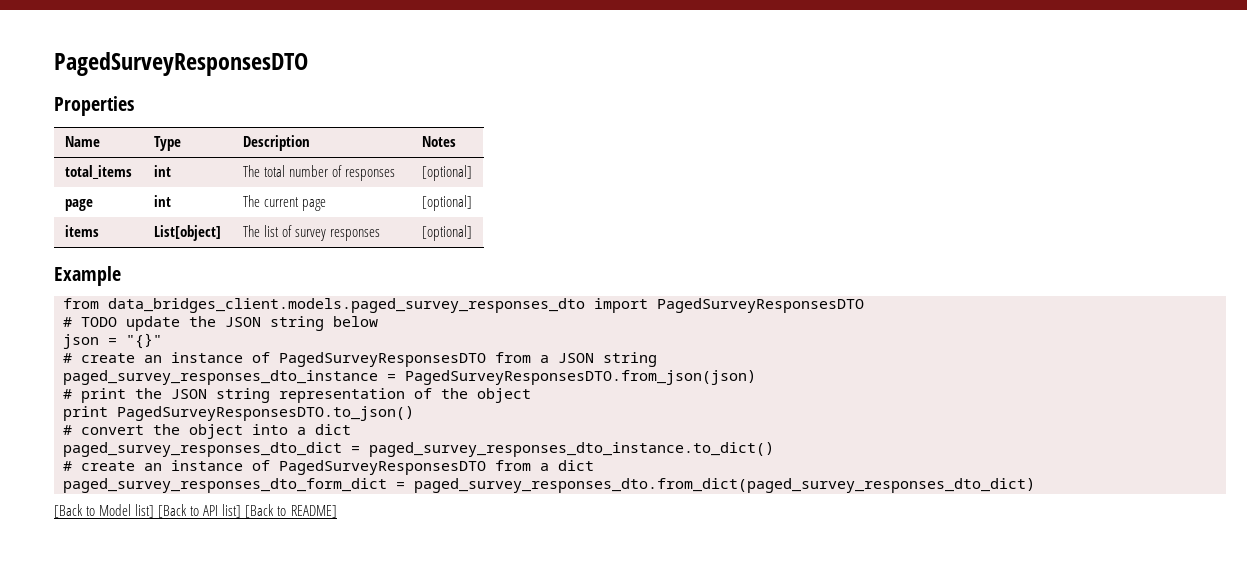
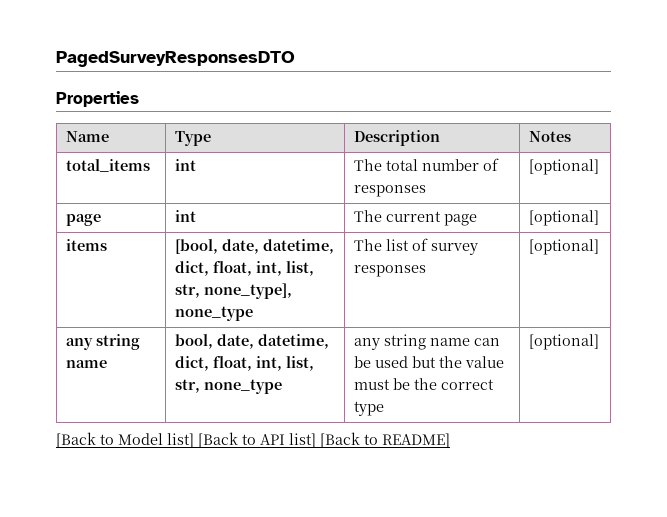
- items | List[object] | The list of survey responses | [optional]
+ items | [bool, date, datetime, dict, float, int, list, str, none_type], none_type | The list of survey responses | [optional]
- Example
- from data_bridges_client.models.paged_survey_responses_dto import PagedSurveyResponsesDTO
- # TODO update the JSON string below
- json = "{}"
- # create an instance of PagedSurveyResponsesDTO from a JSON string
- paged_survey_responses_dto_instance = PagedSurveyResponsesDTO.from_json(json)
- # print the JSON string representation of the object
- print PagedSurveyResponsesDTO.to_json()
- # convert the object into a dict
- paged_survey_responses_dto_dict = paged_survey_responses_dto_instance.to_dict()
- # create an instance of PagedSurveyResponsesDTO from a dict
- paged_survey_responses_dto_form_dict = paged_survey_responses_dto.from_dict(paged_survey_responses_dto_dict)
+ any string name | bool, date, datetime, dict, float, int, list, str, none_type | any string name can be used but the value must be the correct type | [optional]

